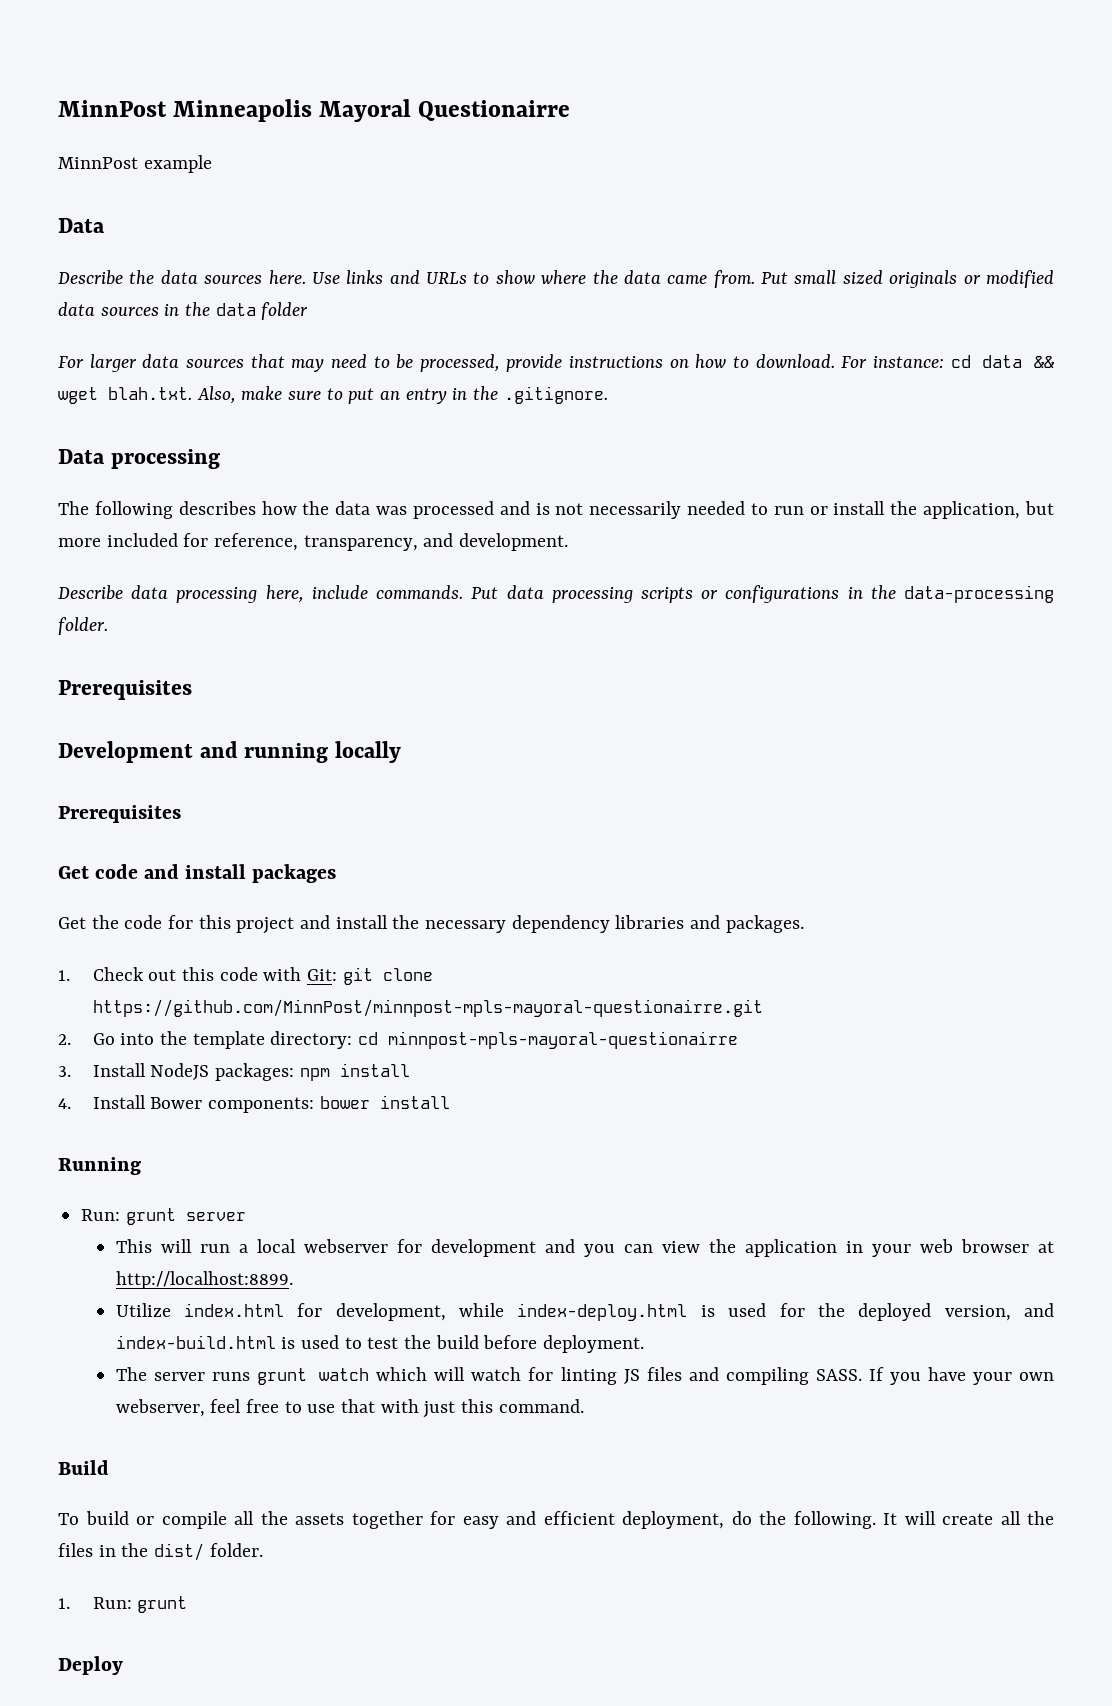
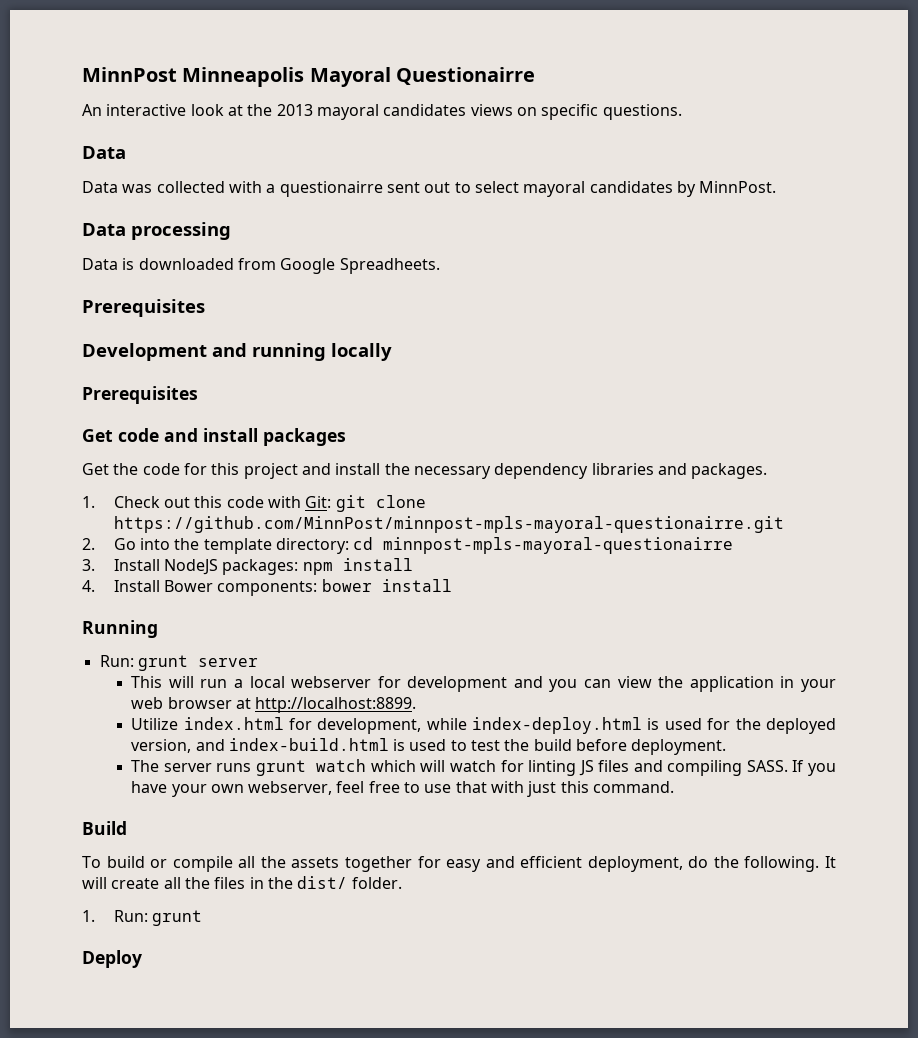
- MinnPost example
+ An interactive look at the 2013 mayoral candidates views on specific questions.
  Data
- Describe the data sources here. Use links and URLs to show where the data came from. Put small sized originals or modified data sources in the data folder
- For larger data sources that may need to be processed, provide instructions on how to download. For instance: cd data && wget blah.txt. Also, make sure to put an entry in the .gitignore.
+ Data was collected with a questionairre sent out to select mayoral candidates by MinnPost.
  Data processing
- The following describes how the data was processed and is not necessarily needed to run or install the application, but more included for reference, transparency, and development.
- Describe data processing here, include commands. Put data processing scripts or configurations in the data-processing folder.
+ Data is downloaded from Google Spreadheets.

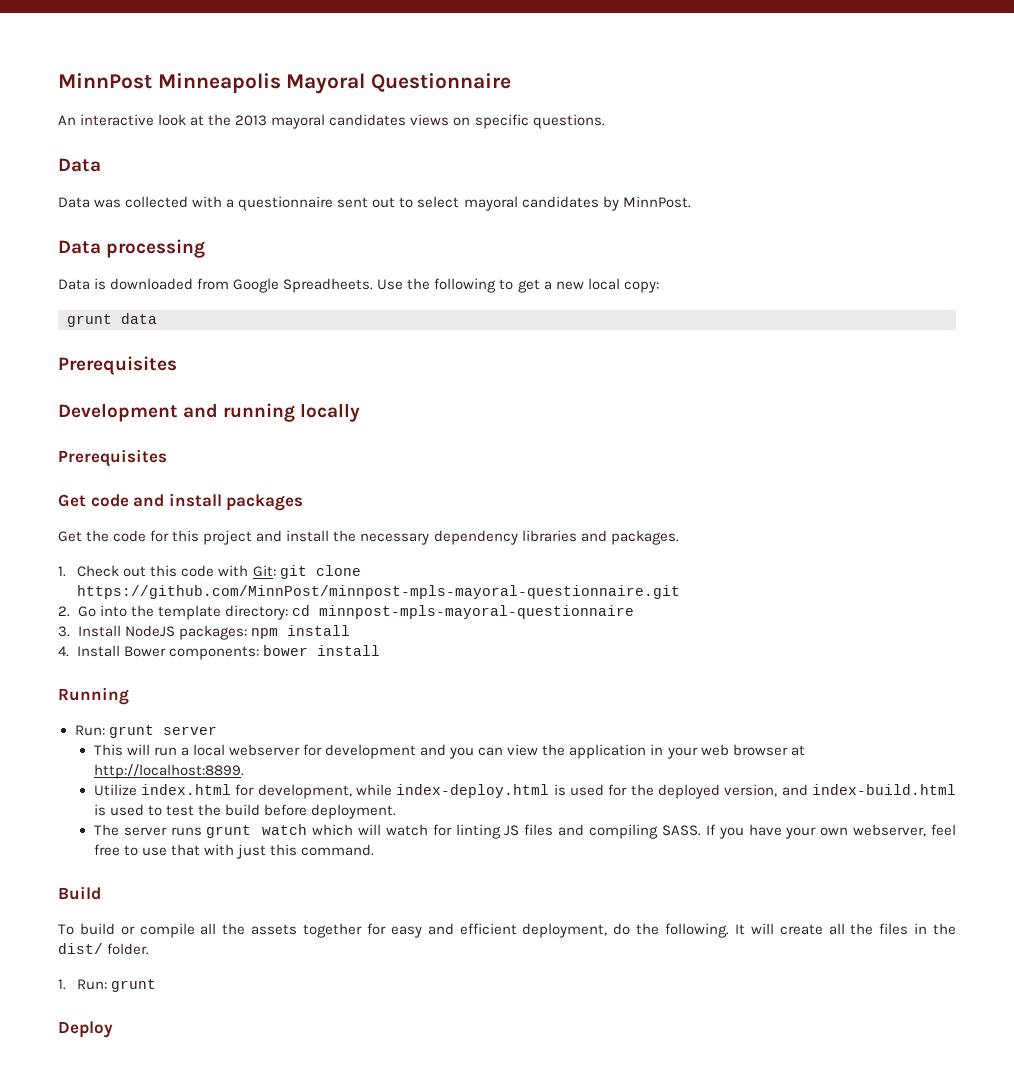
- MinnPost Minneapolis Mayoral Questionairre
+ MinnPost Minneapolis Mayoral Questionnaire
- Data was collected with a questionairre sent out to select mayoral candidates by MinnPost.
+ Data was collected with a questionnaire sent out to select mayoral candidates by MinnPost.
+ Use the following to get a new local copy:
+ grunt data
- 1. Check out this code with Git: git clone https://github.com/MinnPost/minnpost-mpls-mayoral-questionairre.git
+ 1. Check out this code with Git: git clone https://github.com/MinnPost/minnpost-mpls-mayoral-questionnaire.git
- 2. Go into the template directory: cd minnpost-mpls-mayoral-questionairre
+ 2. Go into the template directory: cd minnpost-mpls-mayoral-questionnaire

